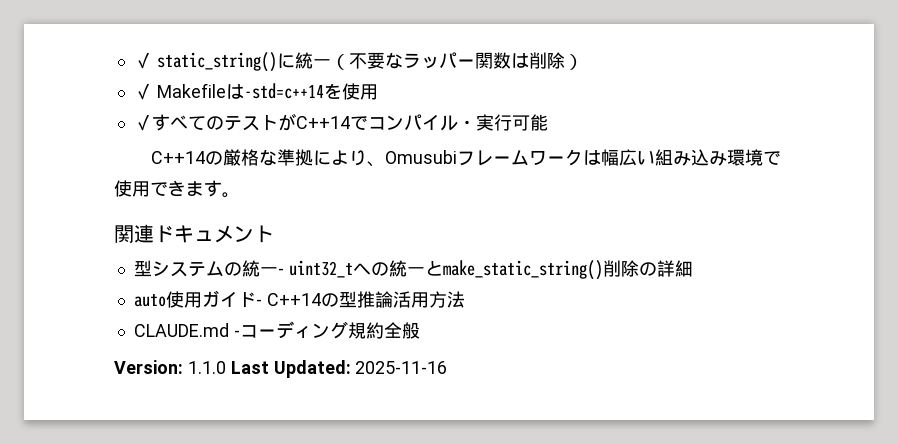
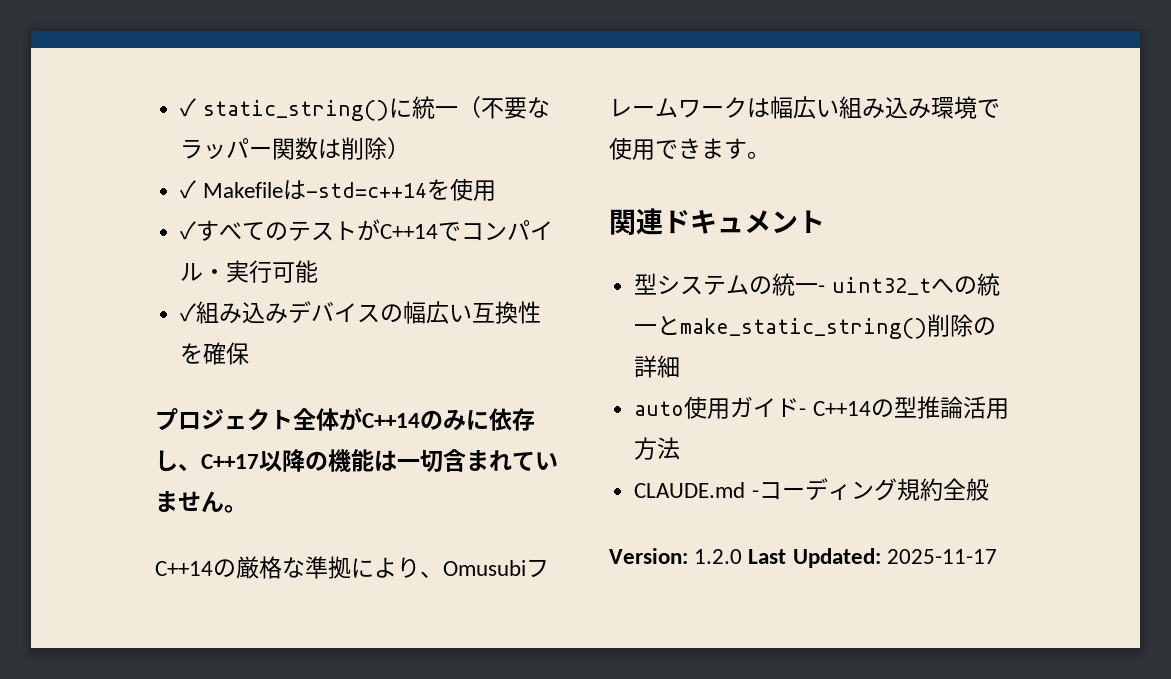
+ ✓組み込みデバイスの幅広い互換性を確保
+ プロジェクト全体がC++14のみに依存し、C++17以降の機能は一切含まれていません。
- Version: 1.1.0 Last Updated: 2025-11-16
+ Version: 1.2.0 Last Updated: 2025-11-17

